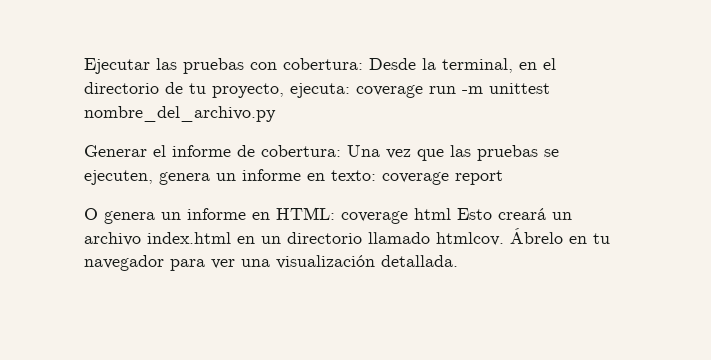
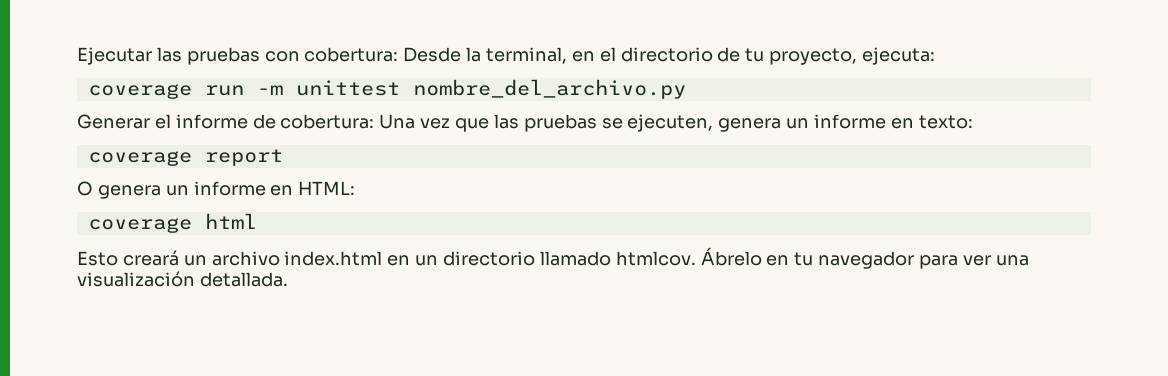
- Ejecutar las pruebas con cobertura: Desde la terminal, en el directorio de tu proyecto, ejecuta: coverage run -m unittest nombre_del_archivo.py
+ Ejecutar las pruebas con cobertura: Desde la terminal, en el directorio de tu proyecto, ejecuta:
+ coverage run -m unittest nombre_del_archivo.py
- Generar el informe de cobertura: Una vez que las pruebas se ejecuten, genera un informe en texto: coverage report
+ Generar el informe de cobertura: Una vez que las pruebas se ejecuten, genera un informe en texto:
+ coverage report
- O genera un informe en HTML: coverage html Esto creará un archivo index.html en un directorio llamado htmlcov.
+ O genera un informe en HTML:
+ coverage html
+ Esto creará un archivo index.html en un directorio llamado htmlcov.

